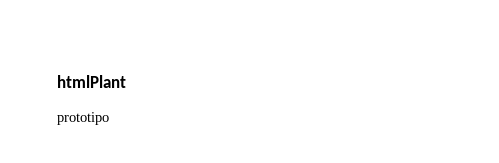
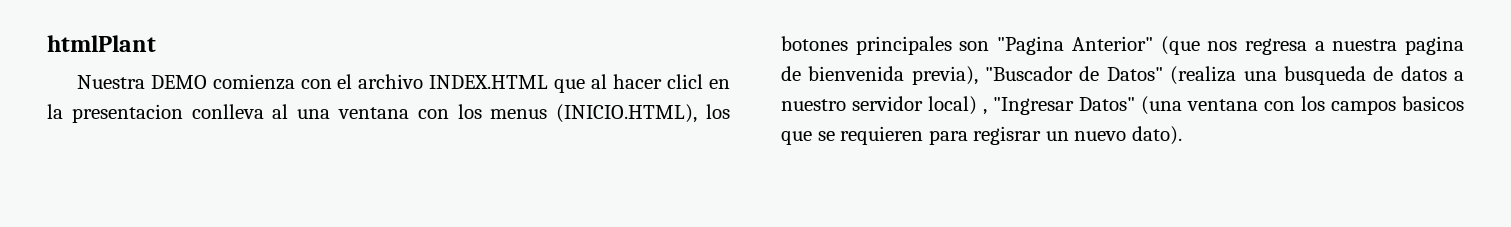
- prototipo
+ Nuestra DEMO comienza con el archivo INDEX.HTML que al hacer clicl en la presentacion conlleva al una ventana con los menus (INICIO.HTML), los botones principales son "Pagina Anterior" (que nos regresa a nuestra pagina de bienvenida previa), "Buscador de Datos" (realiza una busqueda de datos a nuestro servidor local) , "Ingresar Datos" (una ventana con los campos basicos que se requieren para regisrar un nuevo dato).

